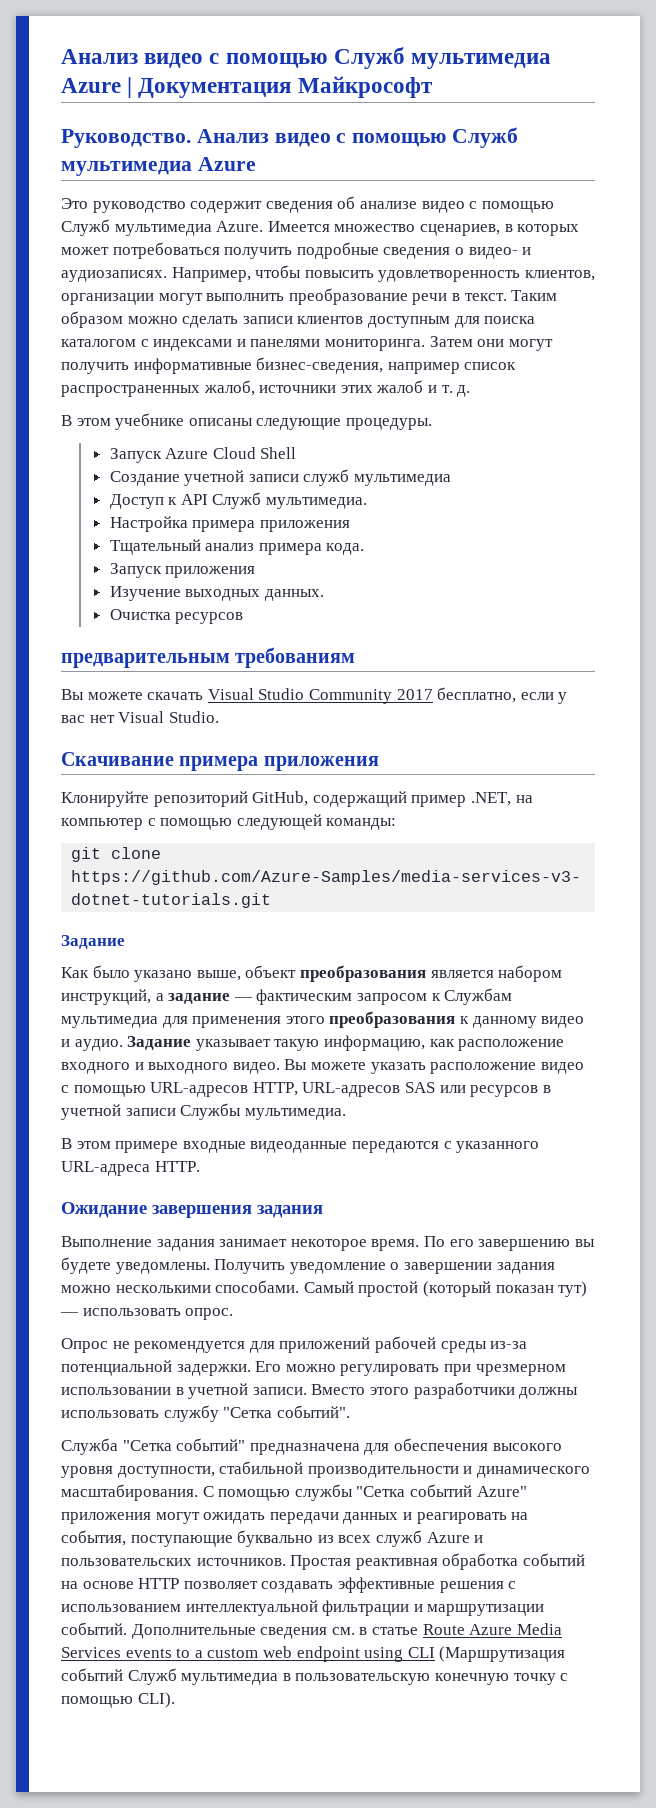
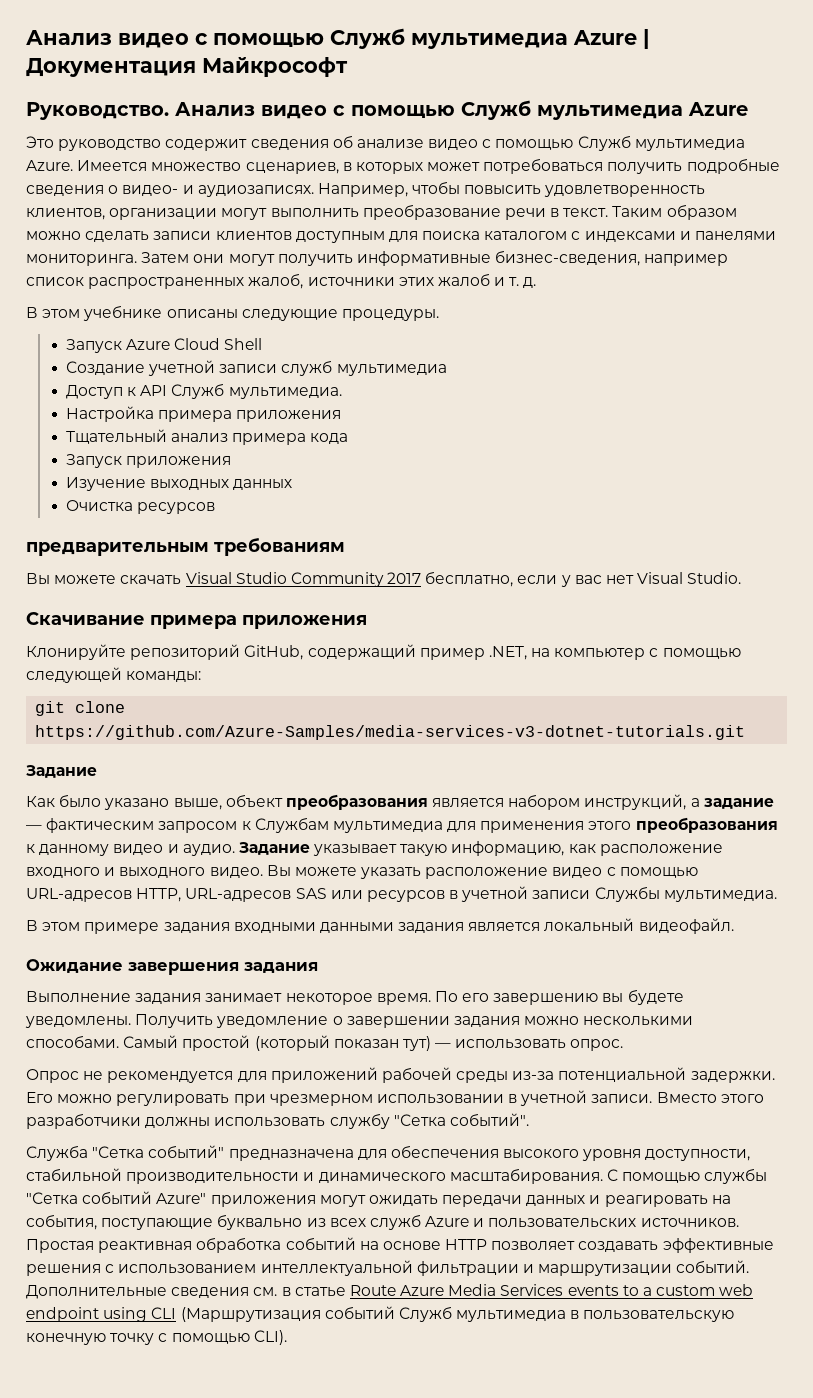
- Тщательный анализ примера кода.
+ Тщательный анализ примера кода
- Изучение выходных данных.
+ Изучение выходных данных
- В этом примере входные видеоданные передаются с указанного URL-адреса HTTP.
+ В этом примере задания входными данными задания является локальный видеофайл.

